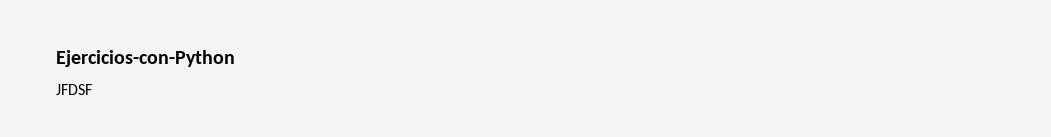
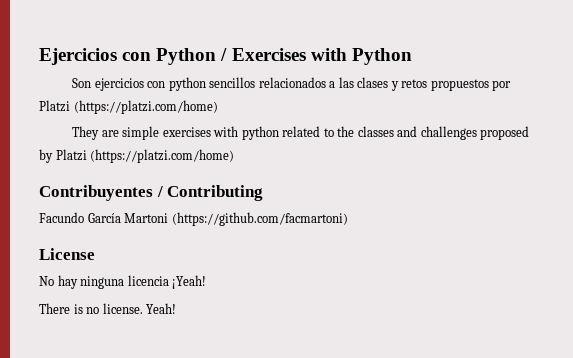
- Ejercicios-con-Python
- JFDSF
+ Ejercicios con Python / Exercises with Python
+ Son ejercicios con python sencillos relacionados a las clases y retos propuestos por Platzi (https://platzi.com/home)
+ They are simple exercises with python related to the classes and challenges proposed by Platzi (https://platzi.com/home)
+ Contribuyentes / Contributing
+ Facundo García Martoni (https://github.com/facmartoni)
+ License
+ No hay ninguna licencia ¡Yeah!
+ There is no license. Yeah!

